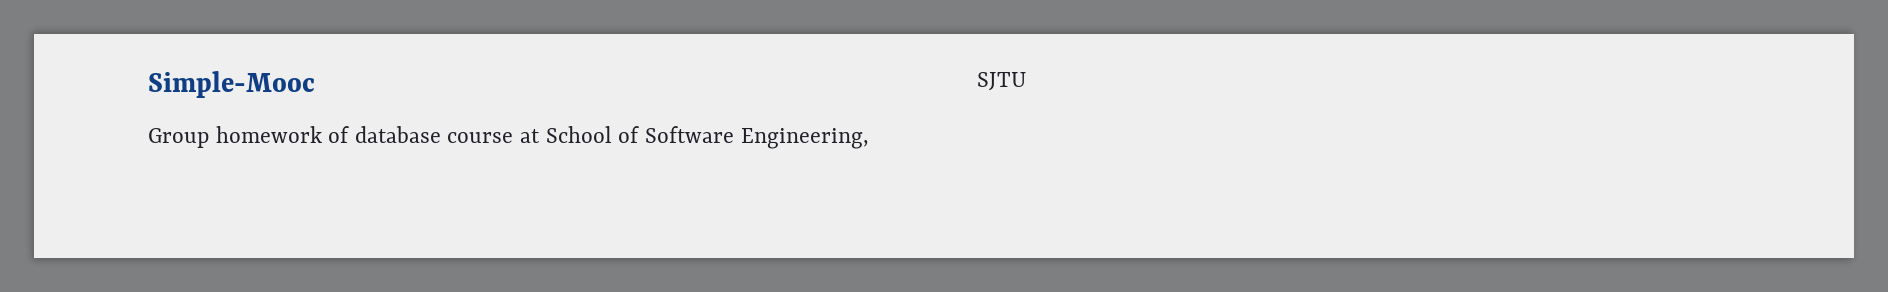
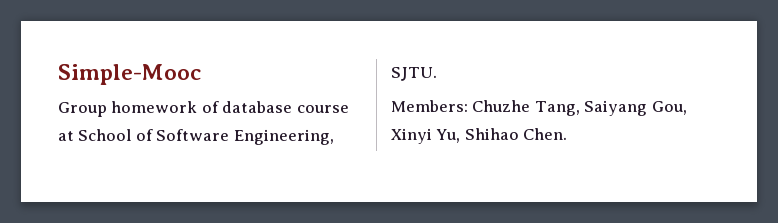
- Group homework of database course at School of Software Engineering, SJTU
+ Group homework of database course at School of Software Engineering, SJTU.
+ Members: Chuzhe Tang, Saiyang Gou, Xinyi Yu, Shihao Chen.

